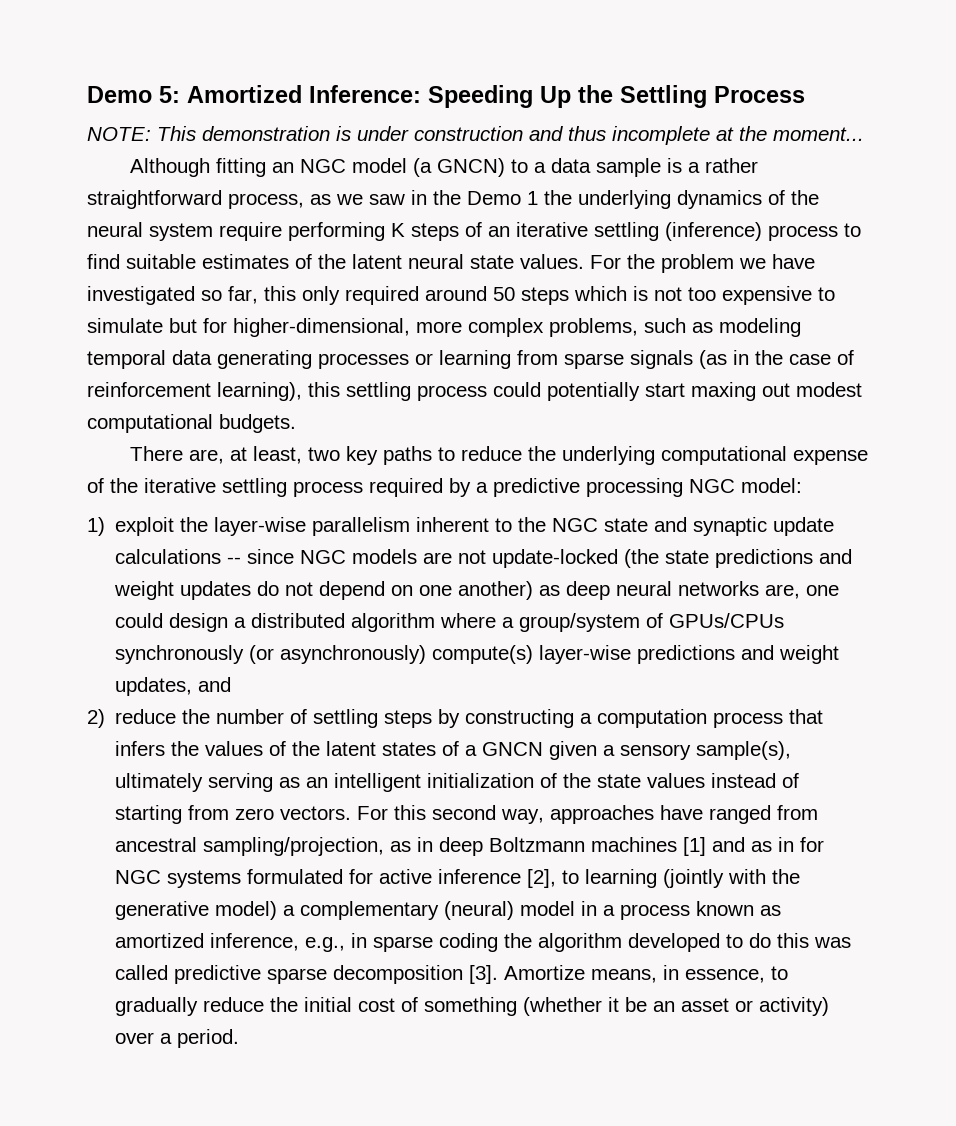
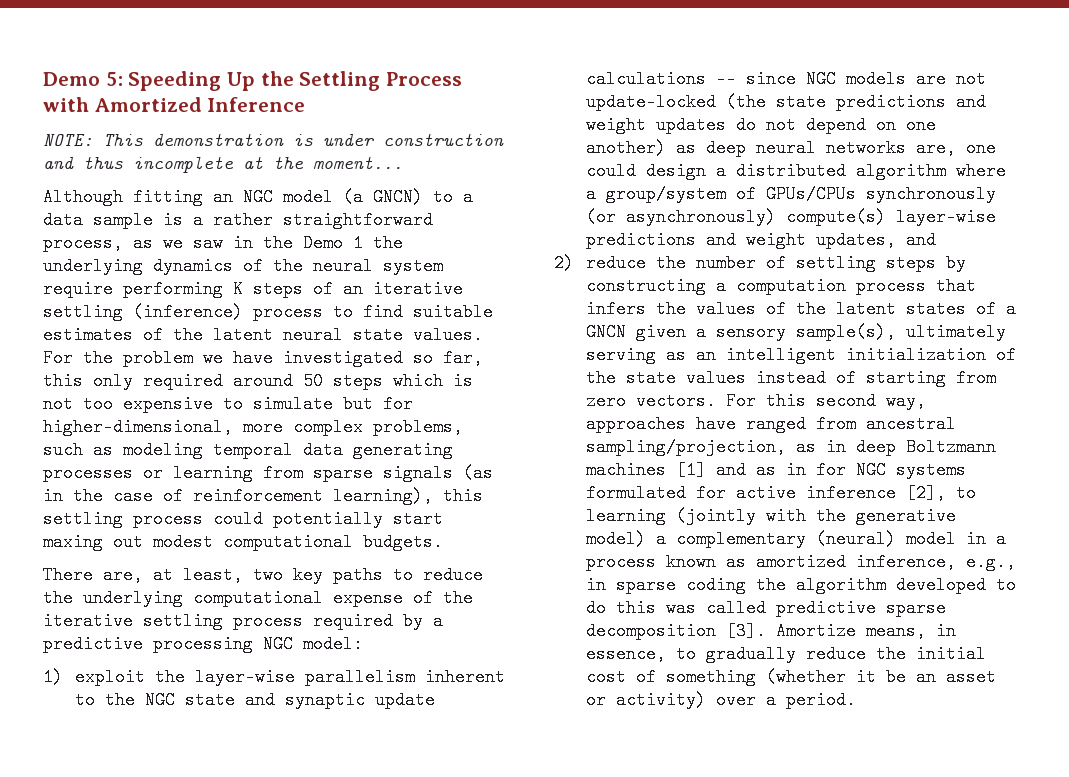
- Demo 5: Amortized Inference: Speeding Up the Settling Process
+ Demo 5: Speeding Up the Settling Process with Amortized Inference

